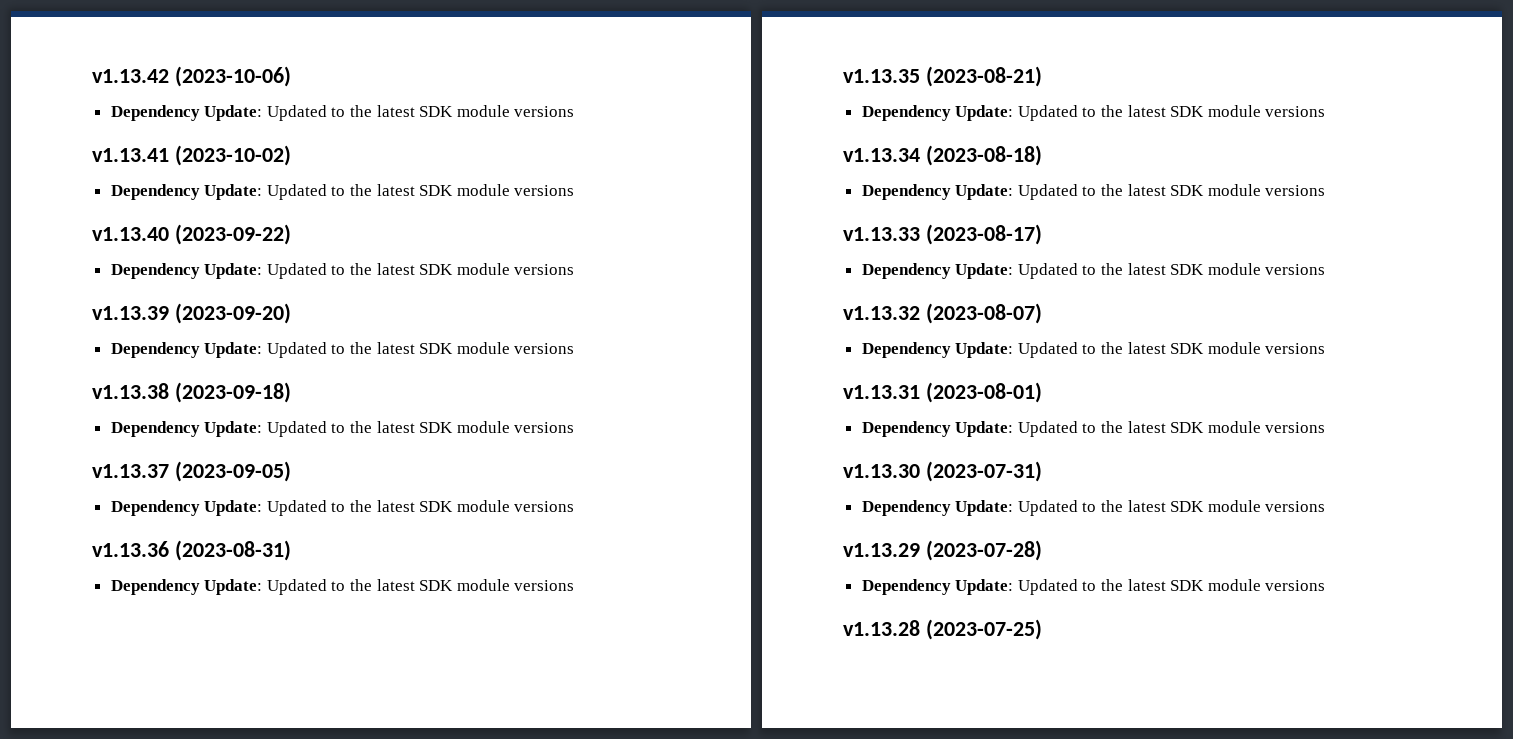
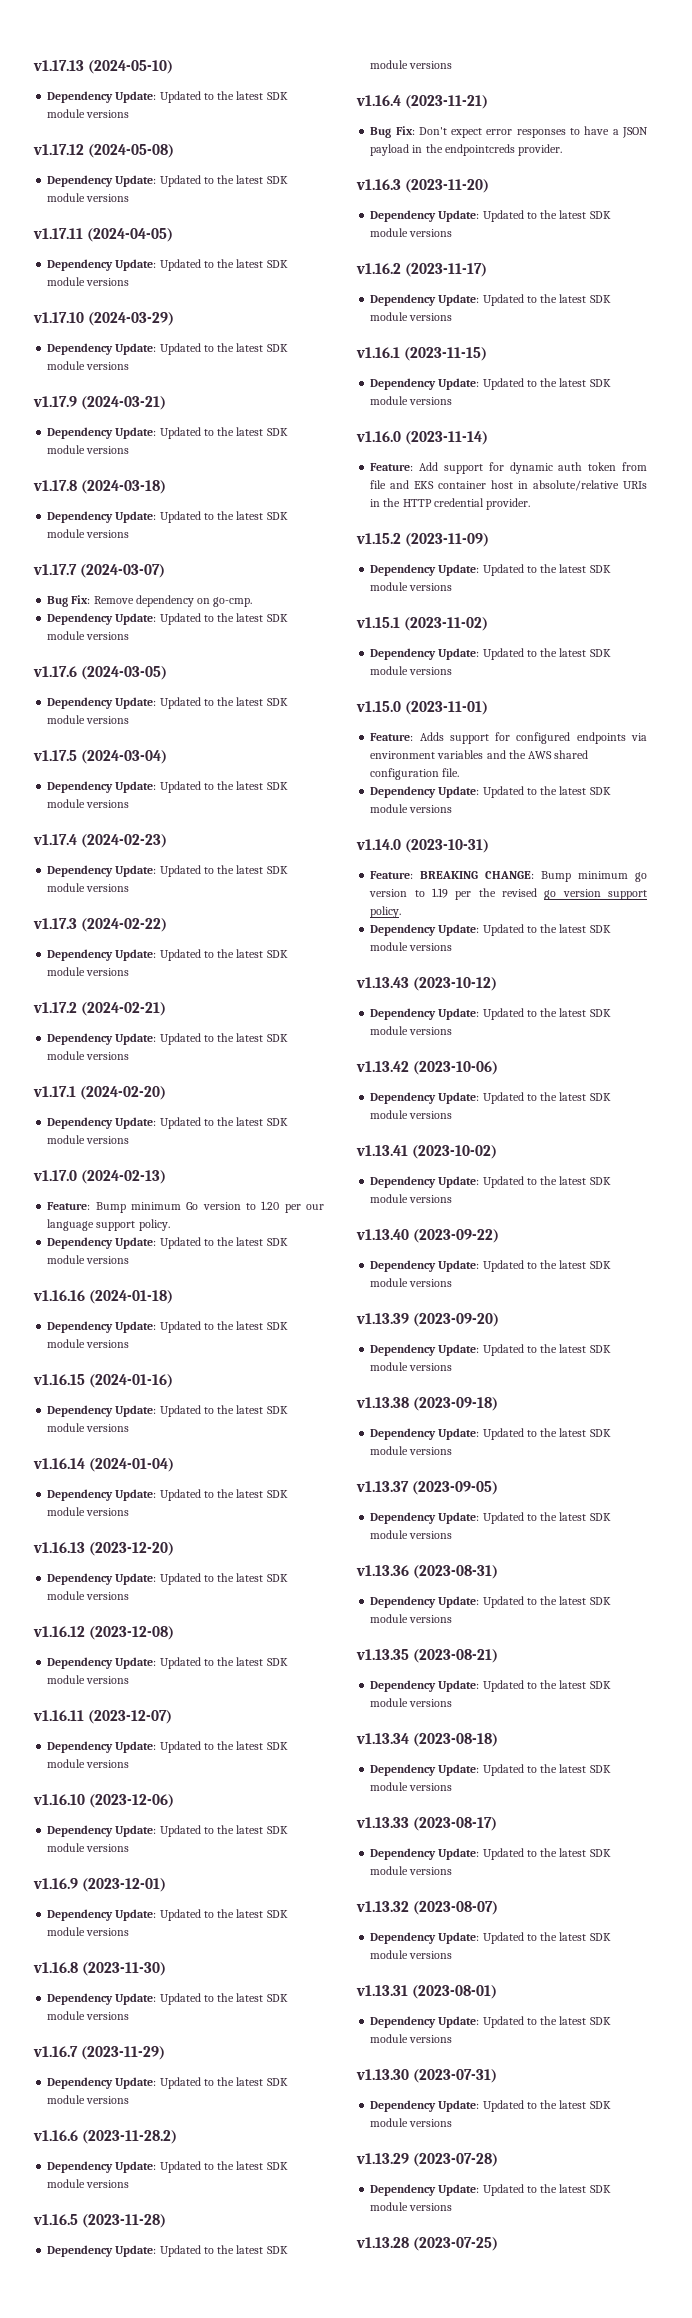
+ v1.17.13 (2024-05-10)
+ Dependency Update: Updated to the latest SDK module versions
+ v1.17.12 (2024-05-08)
+ Dependency Update: Updated to the latest SDK module versions
+ v1.17.11 (2024-04-05)
+ Dependency Update: Updated to the latest SDK module versions
+ v1.17.10 (2024-03-29)
+ Dependency Update: Updated to the latest SDK module versions
+ v1.17.9 (2024-03-21)
+ Dependency Update: Updated to the latest SDK module versions
+ v1.17.8 (2024-03-18)
+ Dependency Update: Updated to the latest SDK module versions
+ v1.17.7 (2024-03-07)
+ Bug Fix: Remove dependency on go-cmp.
+ Dependency Update: Updated to the latest SDK module versions
+ v1.17.6 (2024-03-05)
+ Dependency Update: Updated to the latest SDK module versions
+ v1.17.5 (2024-03-04)
+ Dependency Update: Updated to the latest SDK module versions
+ v1.17.4 (2024-02-23)
+ Dependency Update: Updated to the latest SDK module versions
+ v1.17.3 (2024-02-22)
+ Dependency Update: Updated to the latest SDK module versions
+ v1.17.2 (2024-02-21)
+ Dependency Update: Updated to the latest SDK module versions
+ v1.17.1 (2024-02-20)
+ Dependency Update: Updated to the latest SDK module versions
+ v1.17.0 (2024-02-13)
+ Feature: Bump minimum Go version to 1.20 per our language support policy.
+ Dependency Update: Updated to the latest SDK module versions
+ v1.16.16 (2024-01-18)
+ Dependency Update: Updated to the latest SDK module versions
+ v1.16.15 (2024-01-16)
+ Dependency Update: Updated to the latest SDK module versions
+ v1.16.14 (2024-01-04)
+ Dependency Update: Updated to the latest SDK module versions
+ v1.16.13 (2023-12-20)
+ Dependency Update: Updated to the latest SDK module versions
+ v1.16.12 (2023-12-08)
+ Dependency Update: Updated to the latest SDK module versions
+ v1.16.11 (2023-12-07)
+ Dependency Update: Updated to the latest SDK module versions
+ v1.16.10 (2023-12-06)
+ Dependency Update: Updated to the latest SDK module versions
+ v1.16.9 (2023-12-01)
+ Dependency Update: Updated to the latest SDK module versions
+ v1.16.8 (2023-11-30)
+ Dependency Update: Updated to the latest SDK module versions
+ v1.16.7 (2023-11-29)
+ Dependency Update: Updated to the latest SDK module versions
+ v1.16.6 (2023-11-28.2)
+ Dependency Update: Updated to the latest SDK module versions
+ v1.16.5 (2023-11-28)
+ Dependency Update: Updated to the latest SDK module versions
+ v1.16.4 (2023-11-21)
+ Bug Fix: Don't expect error responses to have a JSON payload in the endpointcreds provider.
+ v1.16.3 (2023-11-20)
+ Dependency Update: Updated to the latest SDK module versions
+ v1.16.2 (2023-11-17)
+ Dependency Update: Updated to the latest SDK module versions
+ v1.16.1 (2023-11-15)
+ Dependency Update: Updated to the latest SDK module versions
+ v1.16.0 (2023-11-14)
+ Feature: Add support for dynamic auth token from file and EKS container host in absolute/relative URIs in the HTTP credential provider.
+ v1.15.2 (2023-11-09)
+ Dependency Update: Updated to the latest SDK module versions
+ v1.15.1 (2023-11-02)
+ Dependency Update: Updated to the latest SDK module versions
+ v1.15.0 (2023-11-01)
+ Feature: Adds support for configured endpoints via environment variables and the AWS shared configuration file.
+ Dependency Update: Updated to the latest SDK module versions
+ v1.14.0 (2023-10-31)
+ Feature: BREAKING CHANGE: Bump minimum go version to 1.19 per the revised go version support policy.
+ Dependency Update: Updated to the latest SDK module versions
+ v1.13.43 (2023-10-12)
+ Dependency Update: Updated to the latest SDK module versions

